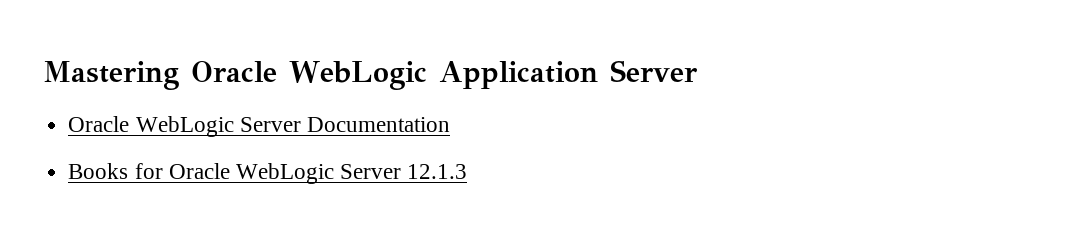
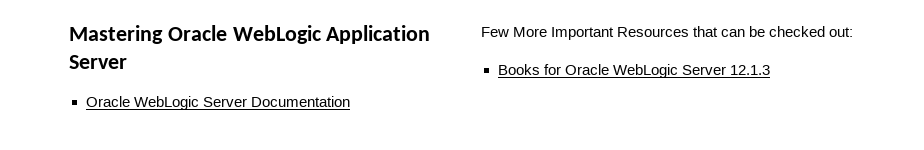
+ Few More Important Resources that can be checked out:

